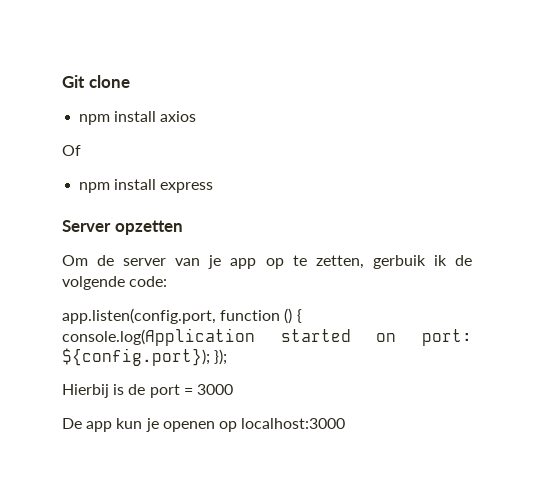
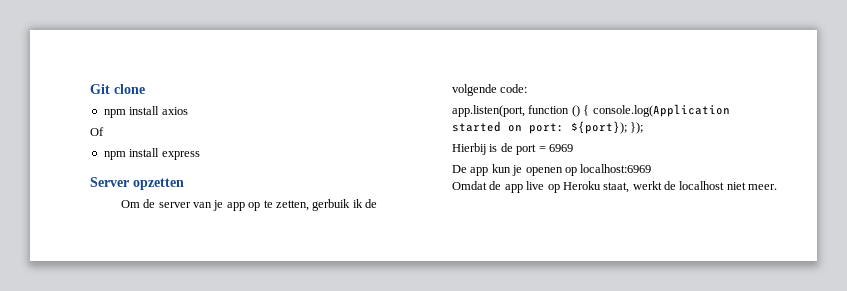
- app.listen(config.port, function () { console.log(Application started on port: ${config.port}); });
+ app.listen(port, function () { console.log(Application started on port: ${port}); });
- Hierbij is de port = 3000
+ Hierbij is de port = 6969
- De app kun je openen op localhost:3000
+ De app kun je openen op localhost:6969
+ Omdat de app live op Heroku staat, werkt de localhost niet meer.

